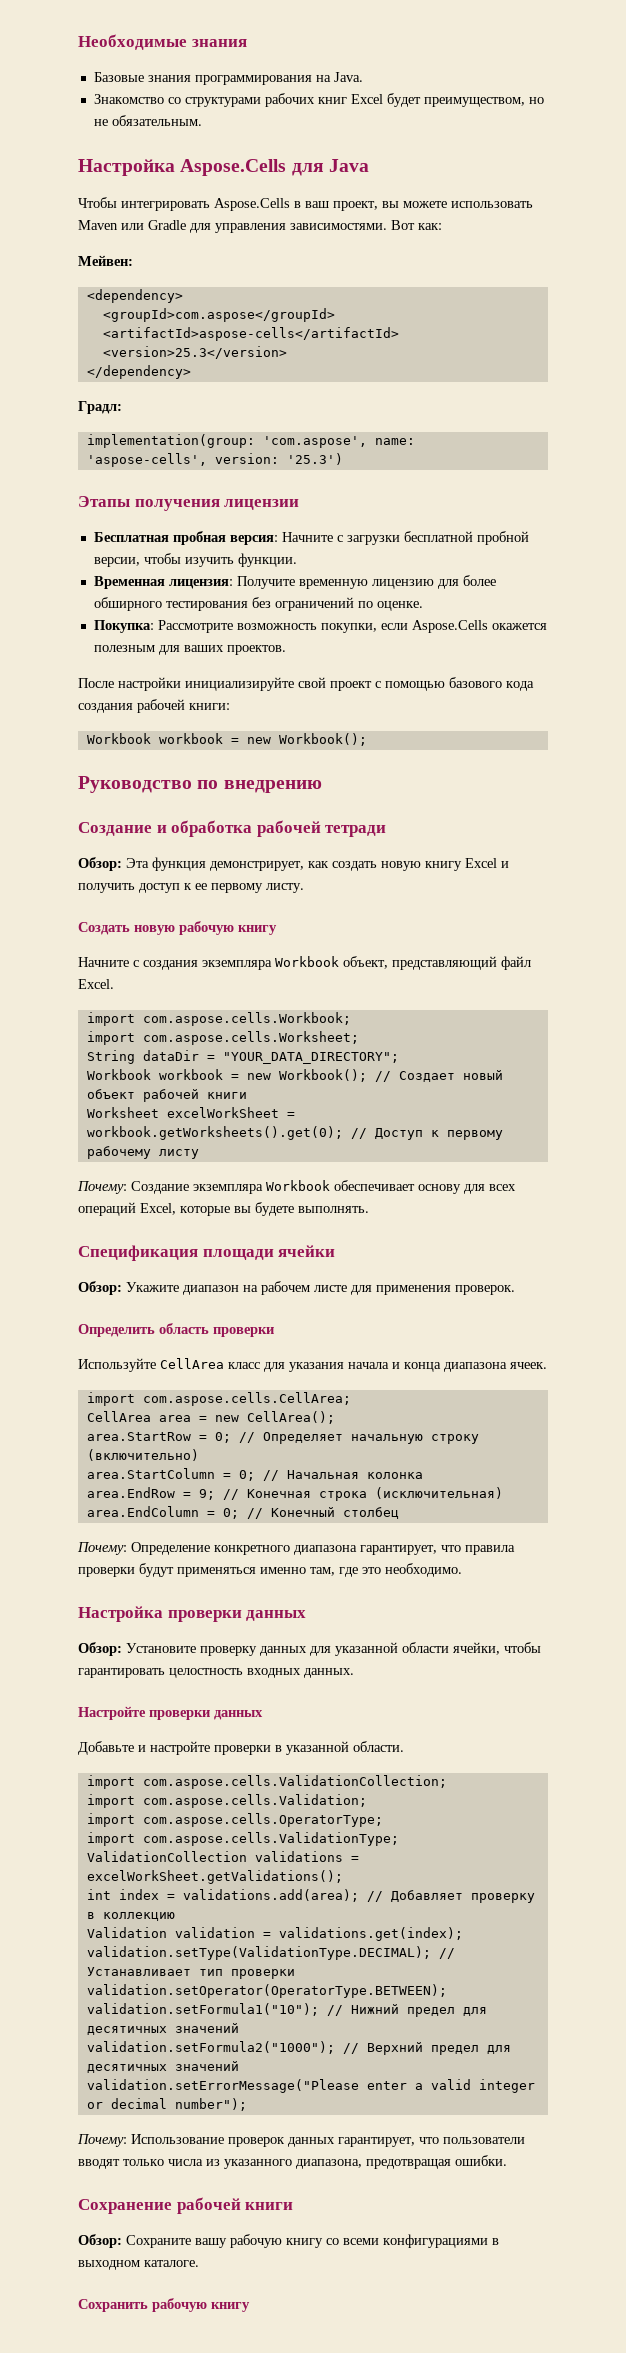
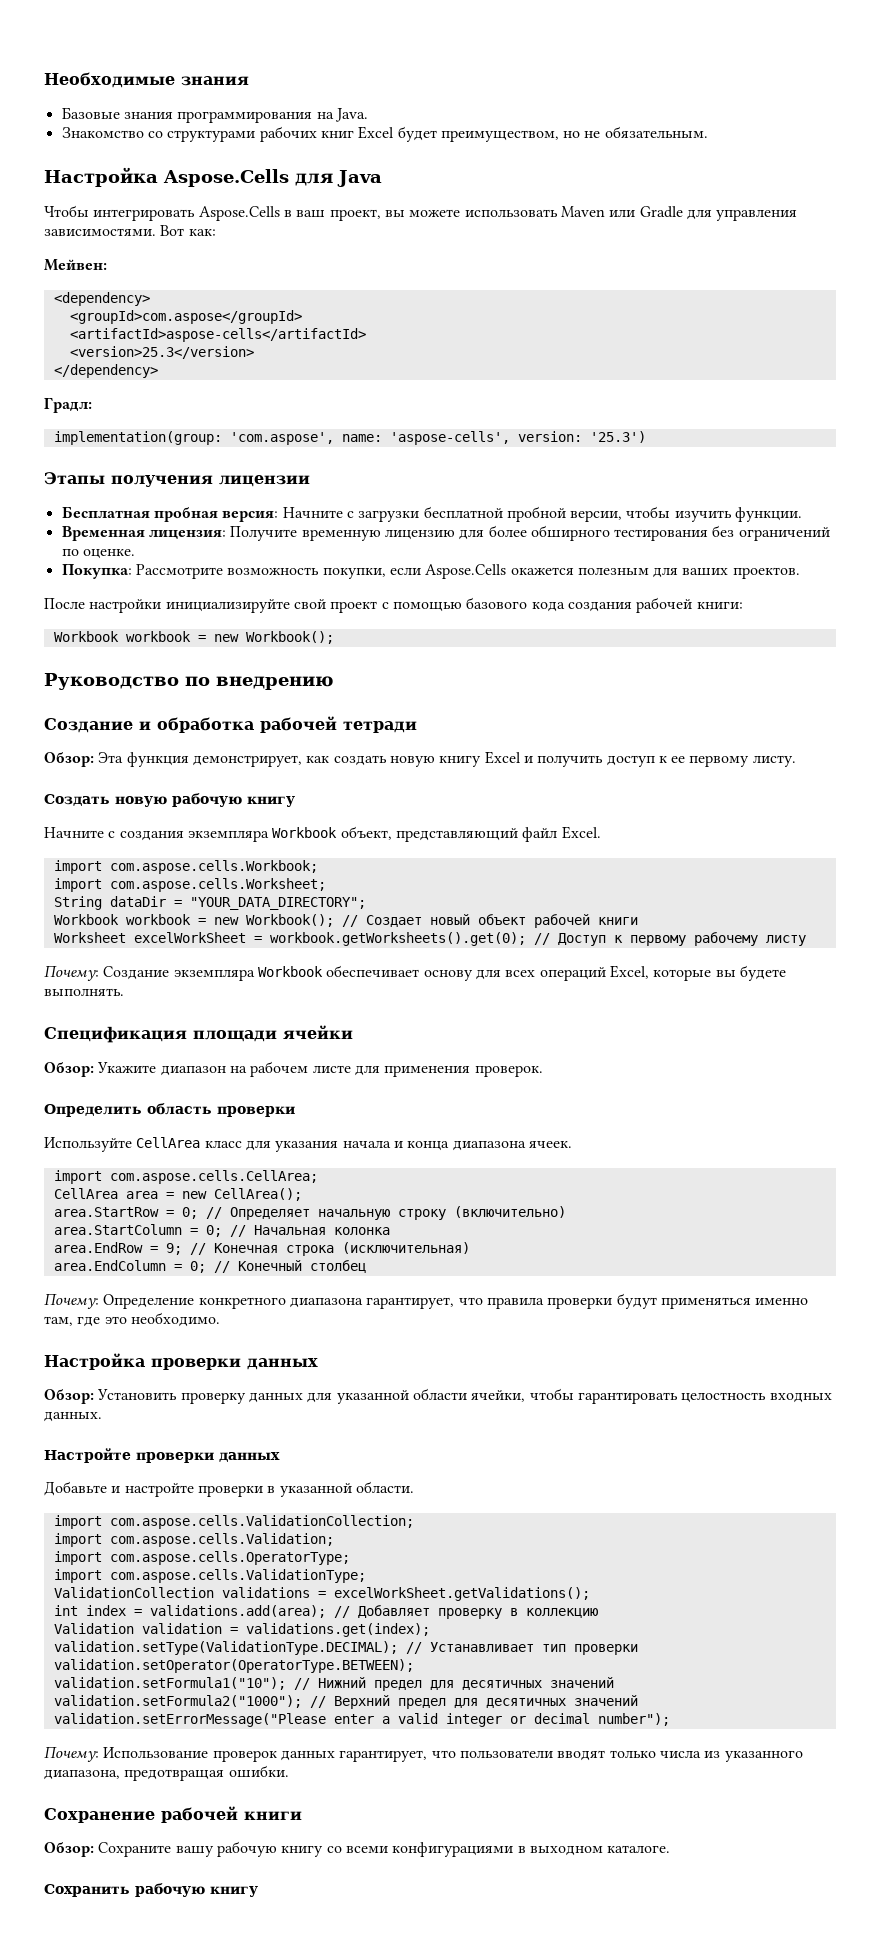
- Обзор: Установите проверку данных для указанной области ячейки, чтобы гарантировать целостность входных данных.
+ Обзор: Установить проверку данных для указанной области ячейки, чтобы гарантировать целостность входных данных.

